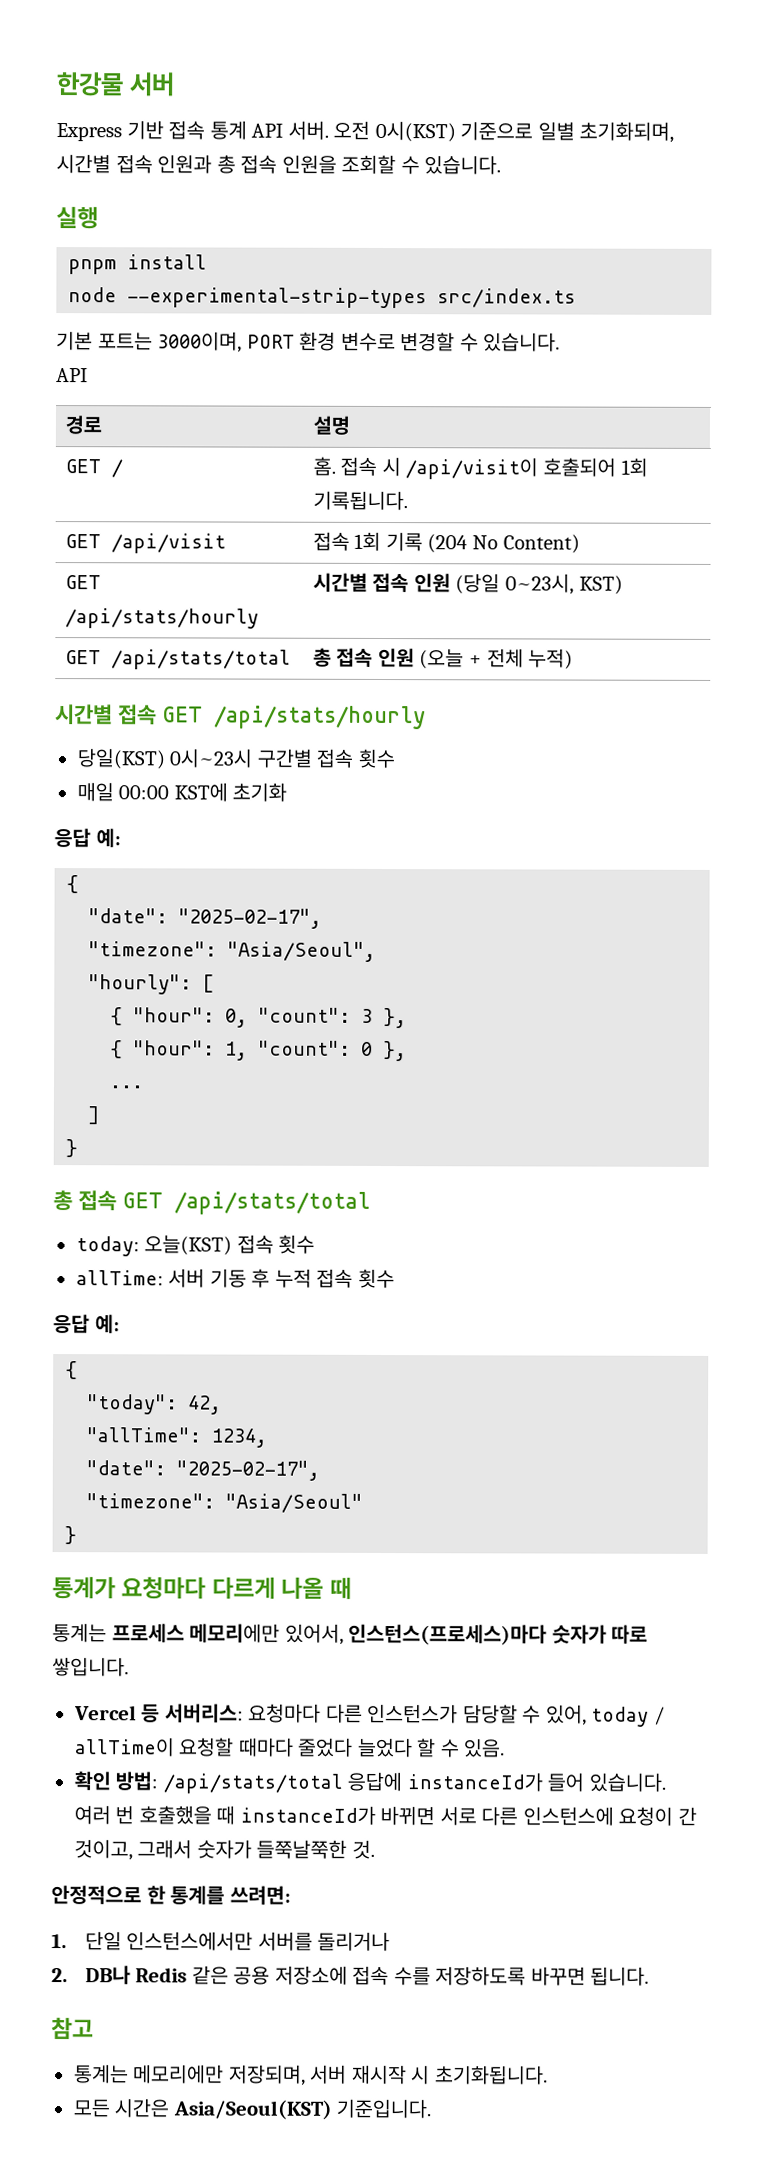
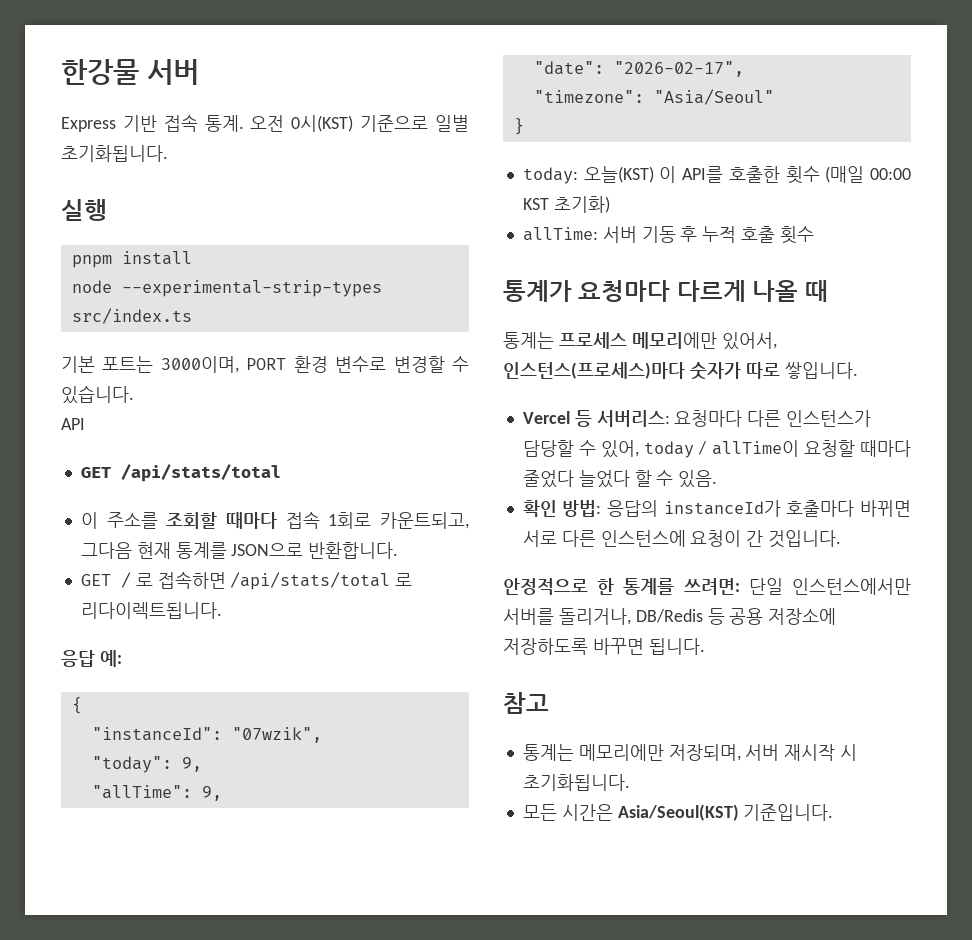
- Express 기반 접속 통계 API 서버.
+ Express 기반 접속 통계.
- 오전 0시(KST) 기준으로 일별 초기화되며, 시간별 접속 인원과 총 접속 인원을 조회할 수 있습니다.
+ 오전 0시(KST) 기준으로 일별 초기화됩니다.
- 경로 | 설명
- GET / | 홈. 접속 시 /api/visit이 호출되어 1회 기록됩니다.
- GET /api/visit | 접속 1회 기록 (204 No Content)
- GET /api/stats/hourly | 시간별 접속 인원 (당일 0~23시, KST)
- GET /api/stats/total | 총 접속 인원 (오늘 + 전체 누적)
- 시간별 접속 GET /api/stats/hourly
- 당일(KST) 0시~23시 구간별 접속 횟수
- 매일 00:00 KST에 초기화
+ GET /api/stats/total
+ 이 주소를 조회할 때마다 접속 1회로 카운트되고, 그다음 현재 통계를 JSON으로 반환합니다.
+ GET / 로 접속하면 /api/stats/total 로 리다이렉트됩니다.
  응답 예:
  {
- "date": "2025-02-17",
- "timezone": "Asia/Seoul",
- "hourly": [
- { "hour": 0, "count": 3 },
- { "hour": 1, "count": 0 },
- ...
- ]
+ "instanceId": "07wzik",
+ "today": 9,
+ "allTime": 9,
+ "date": "2026-02-17",
+ "timezone": "Asia/Seoul"
  }
- 총 접속 GET /api/stats/total
- today: 오늘(KST) 접속 횟수
+ today: 오늘(KST) 이 API를 호출한 횟수 (매일 00:00 KST 초기화)
- allTime: 서버 기동 후 누적 접속 횟수
- 응답 예:
- {
- "today": 42,
- "allTime": 1234,
- "date": "2025-02-17",
- "timezone": "Asia/Seoul"
- }
+ allTime: 서버 기동 후 누적 호출 횟수
- 확인 방법: /api/stats/total 응답에 instanceId가 들어 있습니다. 여러 번 호출했을 때 instanceId가 바뀌면 서로 다른 인스턴스에 요청이 간 것이고, 그래서 숫자가 들쭉날쭉한 것.
+ 확인 방법: 응답의 instanceId가 호출마다 바뀌면 서로 다른 인스턴스에 요청이 간 것입니다.
- 안정적으로 한 통계를 쓰려면:
- 1. 단일 인스턴스에서만 서버를 돌리거나
- 2. DB나 Redis 같은 공용 저장소에 접속 수를 저장하도록 바꾸면 됩니다.
+ 안정적으로 한 통계를 쓰려면: 단일 인스턴스에서만 서버를 돌리거나, DB/Redis 등 공용 저장소에 저장하도록 바꾸면 됩니다.

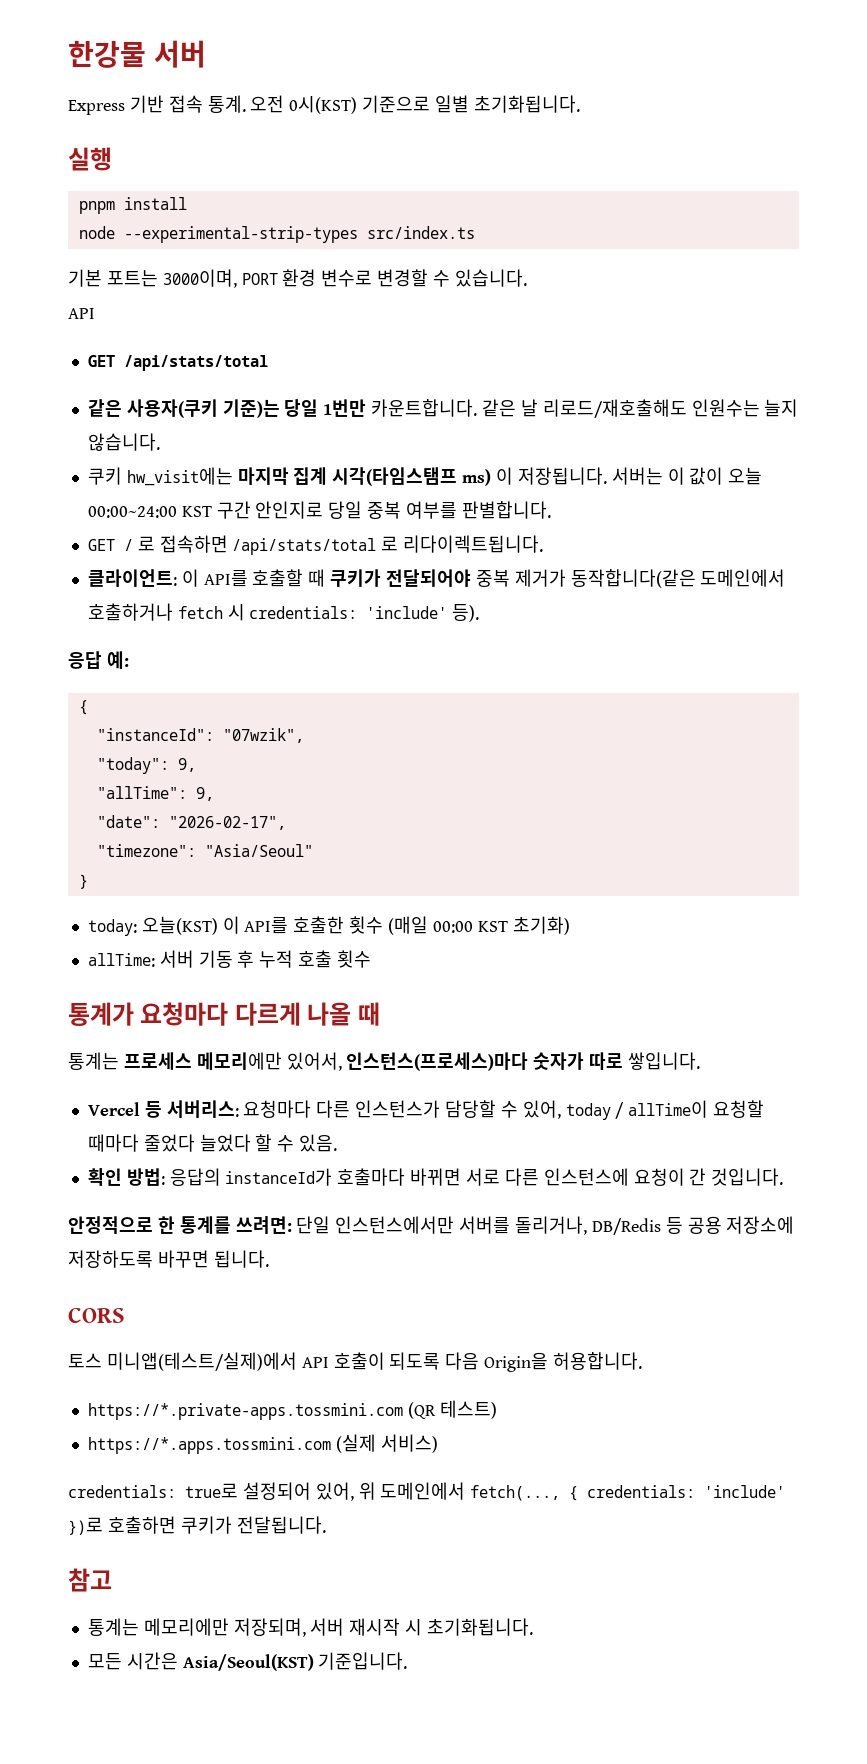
- 이 주소를 조회할 때마다 접속 1회로 카운트되고, 그다음 현재 통계를 JSON으로 반환합니다.
+ 같은 사용자(쿠키 기준)는 당일 1번만 카운트합니다. 같은 날 리로드/재호출해도 인원수는 늘지 않습니다.
+ 쿠키 hw_visit에는 마지막 집계 시각(타임스탬프 ms) 이 저장됩니다. 서버는 이 값이 오늘 00:00~24:00 KST 구간 안인지로 당일 중복 여부를 판별합니다.
+ 클라이언트: 이 API를 호출할 때 쿠키가 전달되어야 중복 제거가 동작합니다(같은 도메인에서 호출하거나 fetch 시 credentials: 'include' 등).
+ CORS
+ 토스 미니앱(테스트/실제)에서 API 호출이 되도록 다음 Origin을 허용합니다.
+ https://*.private-apps.tossmini.com (QR 테스트)
+ https://*.apps.tossmini.com (실제 서비스)
+ credentials: true로 설정되어 있어, 위 도메인에서 fetch(..., { credentials: 'include' })로 호출하면 쿠키가 전달됩니다.

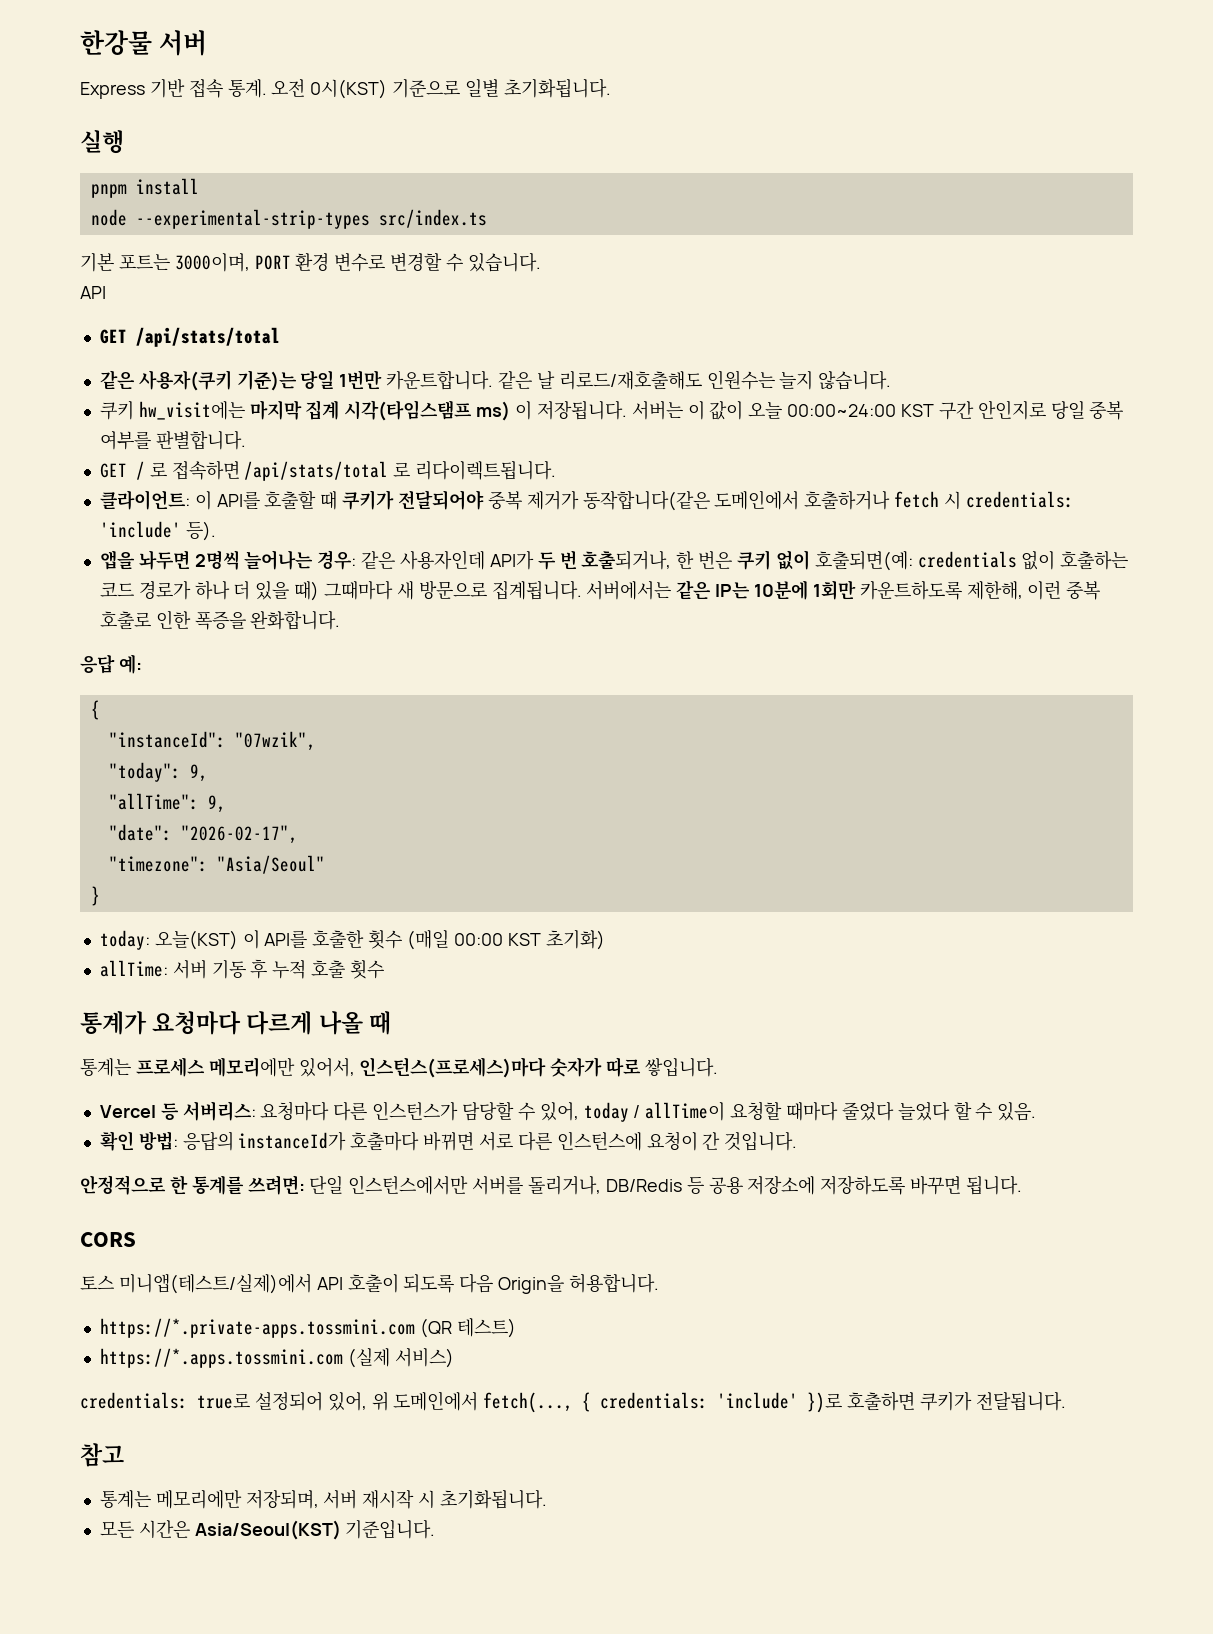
+ 앱을 놔두면 2명씩 늘어나는 경우: 같은 사용자인데 API가 두 번 호출되거나, 한 번은 쿠키 없이 호출되면(예: credentials 없이 호출하는 코드 경로가 하나 더 있을 때) 그때마다 새 방문으로 집계됩니다. 서버에서는 같은 IP는 10분에 1회만 카운트하도록 제한해, 이런 중복 호출로 인한 폭증을 완화합니다.

